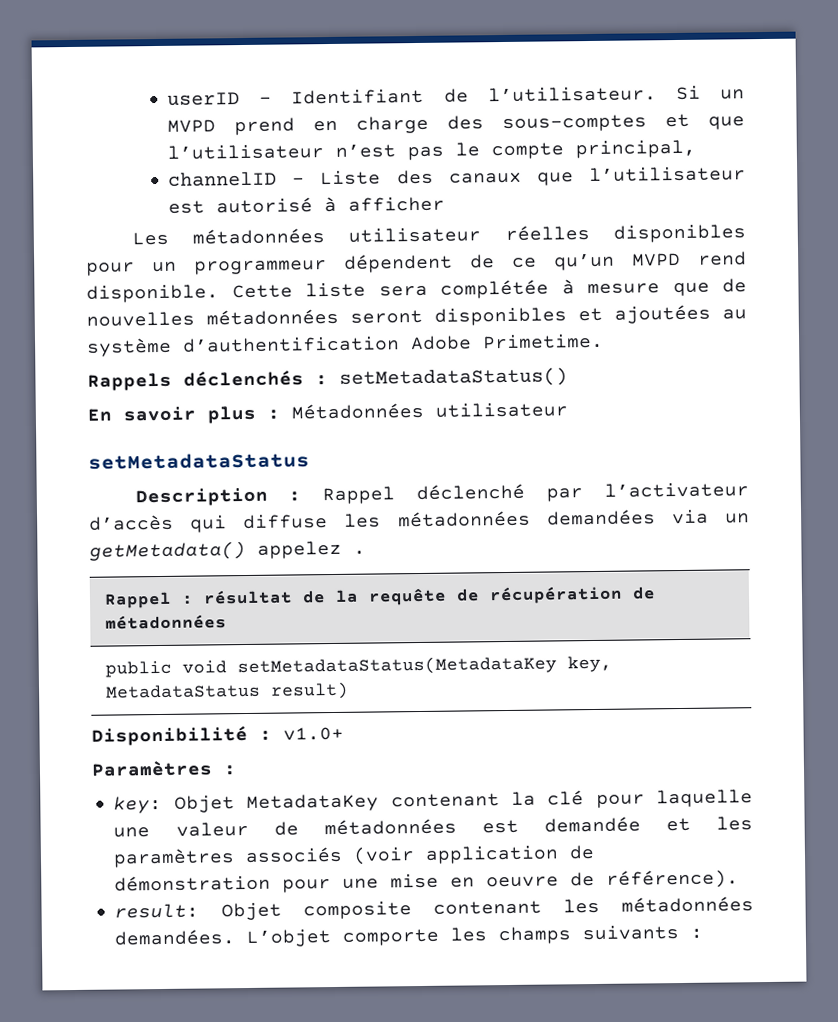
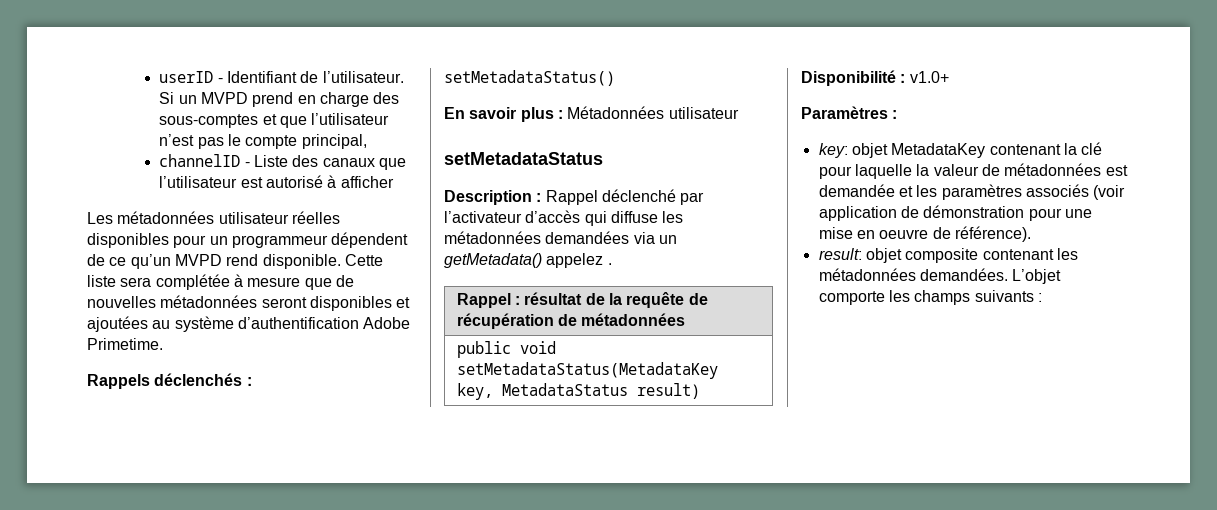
- key: Objet MetadataKey contenant la clé pour laquelle une valeur de métadonnées est demandée et les paramètres associés (voir application de démonstration pour une mise en oeuvre de référence).
+ key: objet MetadataKey contenant la clé pour laquelle la valeur de métadonnées est demandée et les paramètres associés (voir application de démonstration pour une mise en oeuvre de référence).
- result: Objet composite contenant les métadonnées demandées.
+ result: objet composite contenant les métadonnées demandées.

